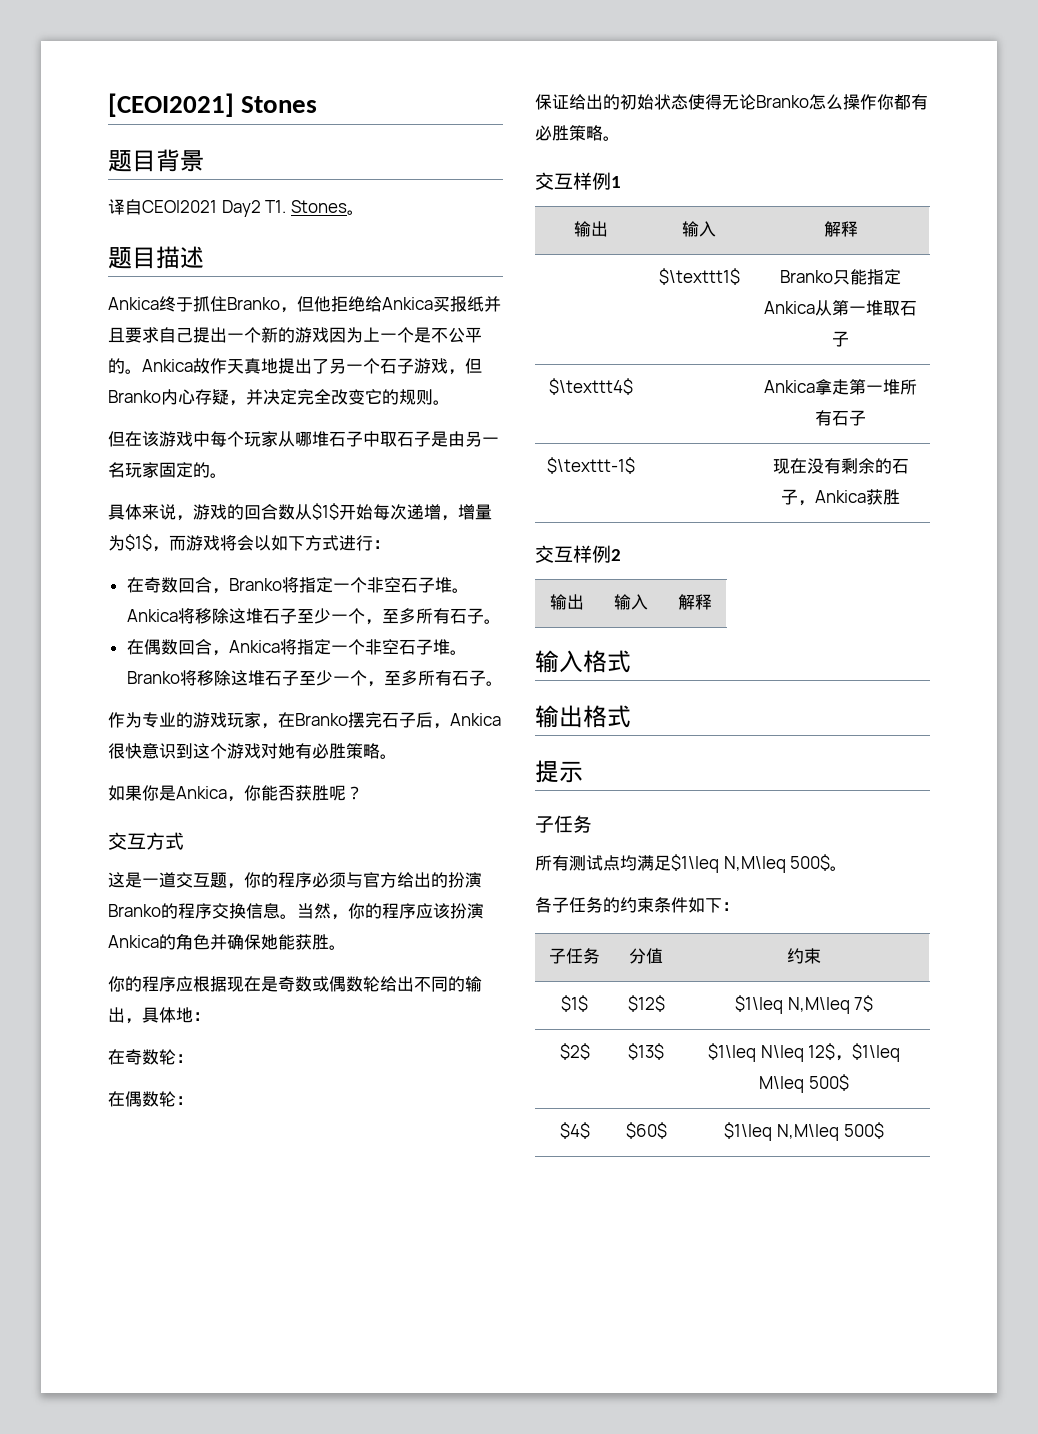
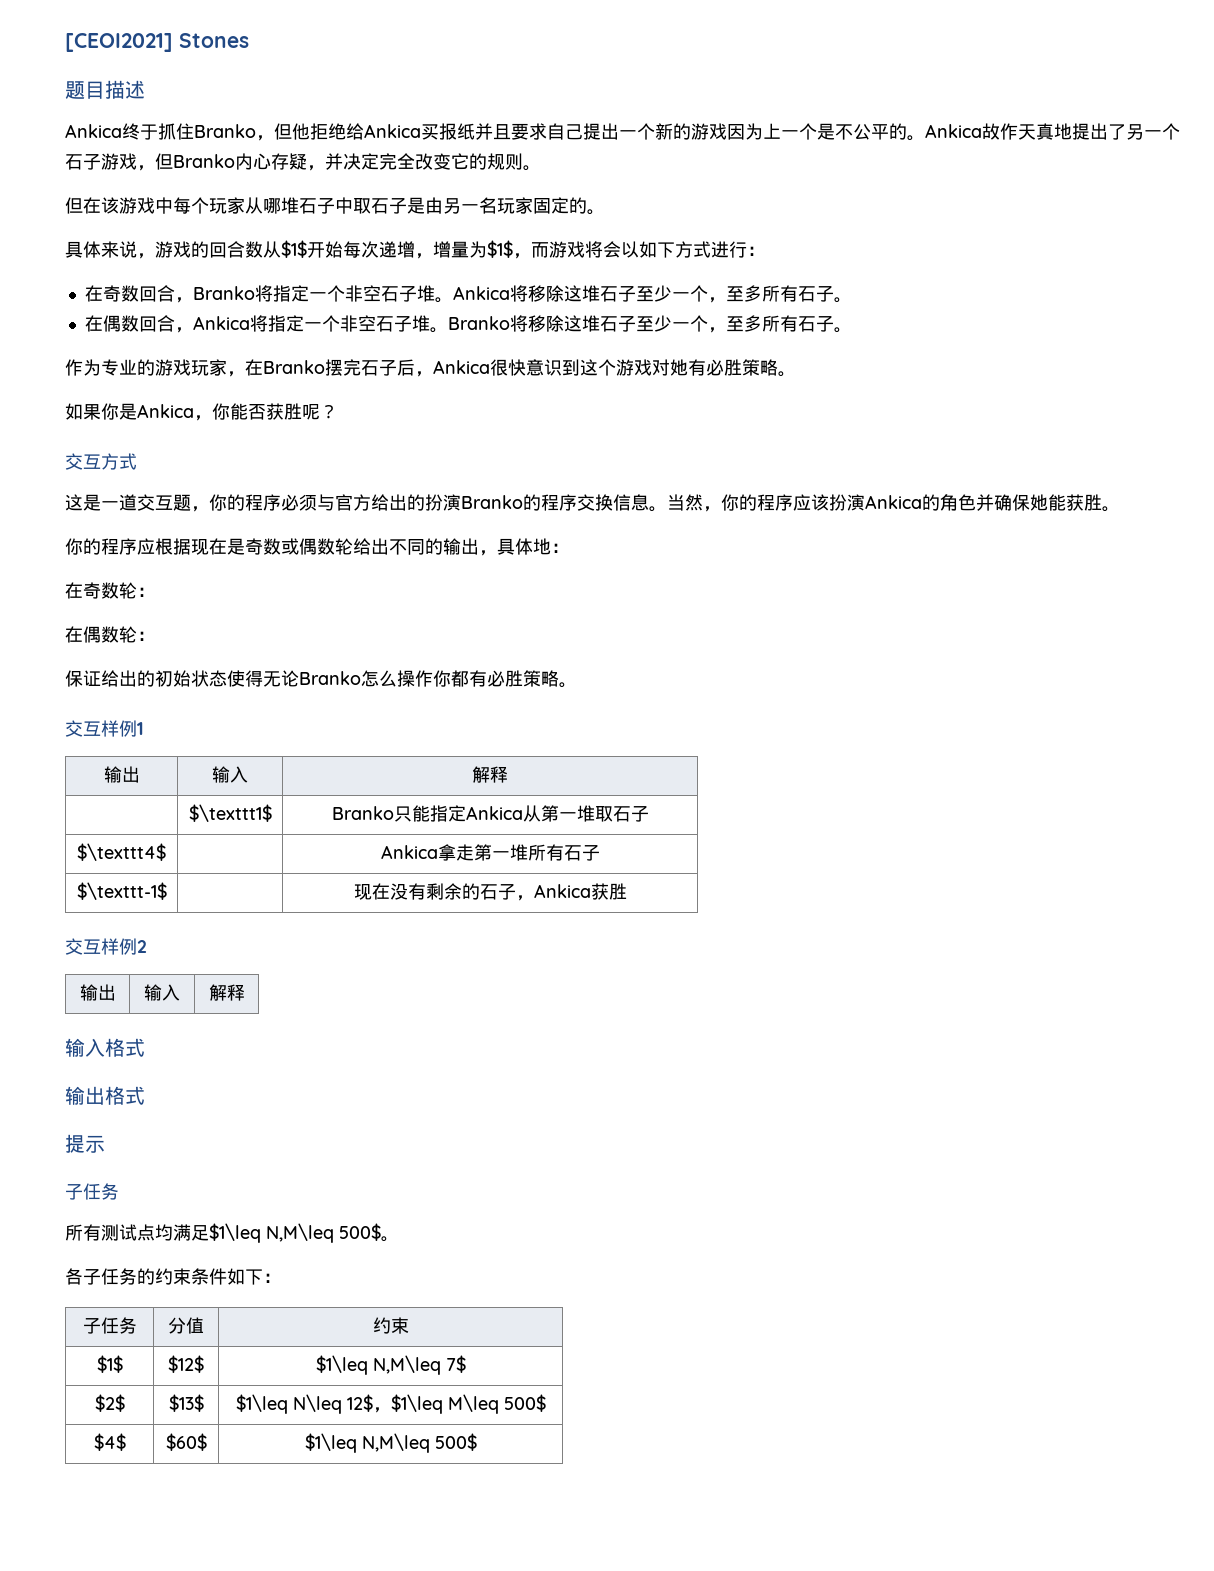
- 题目背景
- 译自CEOI2021 Day2 T1. Stones。

